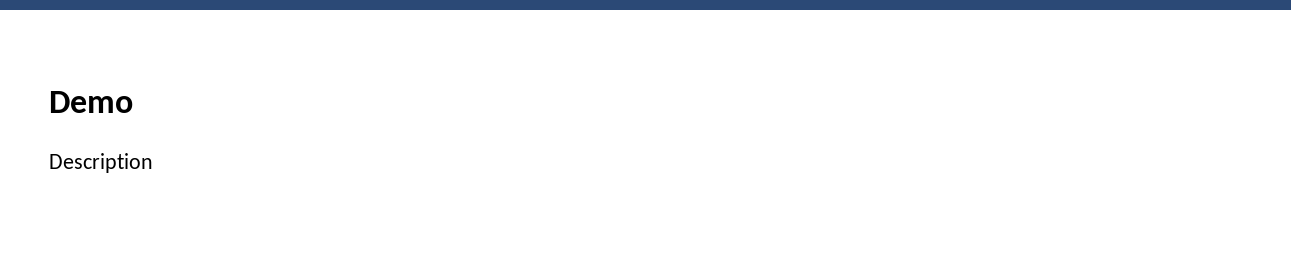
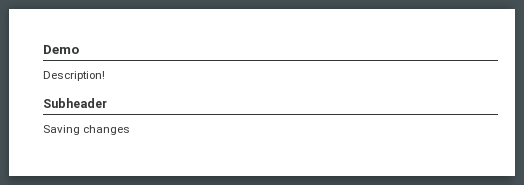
- Description
+ Description!
+ Subheader
+ Saving changes

